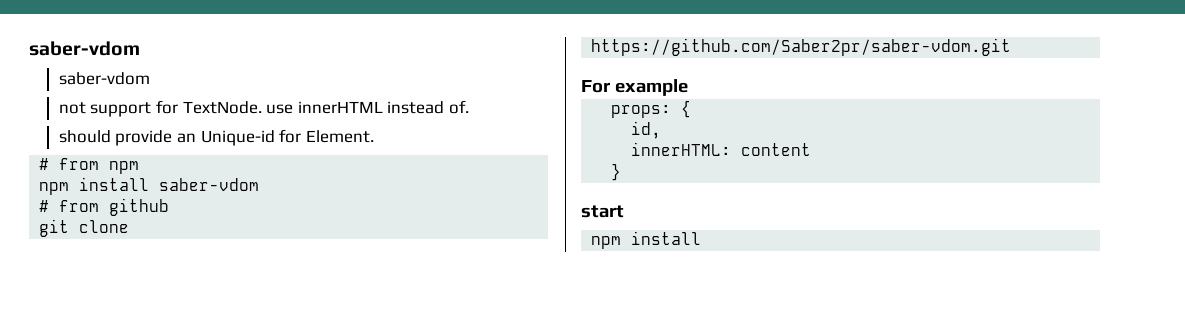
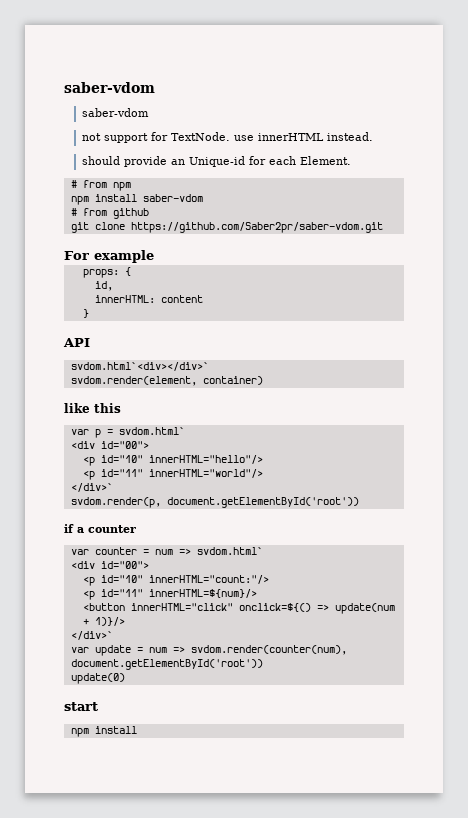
- not support for TextNode. use innerHTML instead of.
+ not support for TextNode. use innerHTML instead.
- should provide an Unique-id for Element.
+ should provide an Unique-id for each Element.
+ API
+ svdom.html`<div></div>`
+ svdom.render(element, container)
+ like this
+ var p = svdom.html`
+ <div id="00">
+ <p id="10" innerHTML="hello"/>
+ <p id="11" innerHTML="world"/>
+ </div>`
+ svdom.render(p, document.getElementById('root'))
+ if a counter
+ var counter = num => svdom.html`
+ <div id="00">
+ <p id="10" innerHTML="count:"/>
+ <p id="11" innerHTML=${num}/>
+ <button innerHTML="click" onclick=${() => update(num + 1)}/>
+ </div>`
+ var update = num => svdom.render(counter(num), document.getElementById('root'))
+ update(0)

